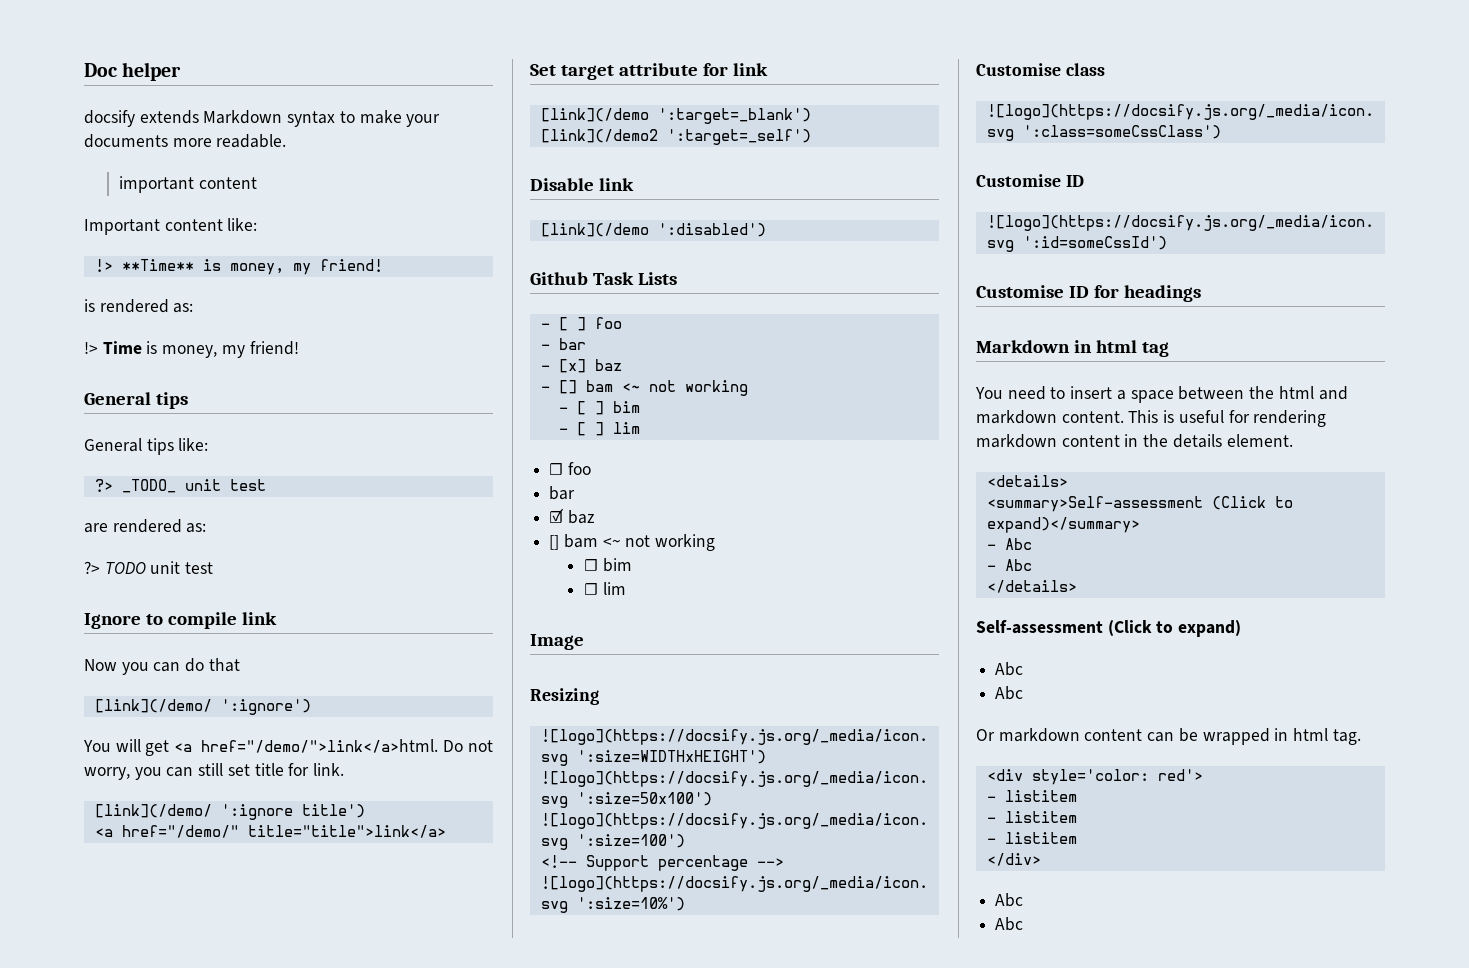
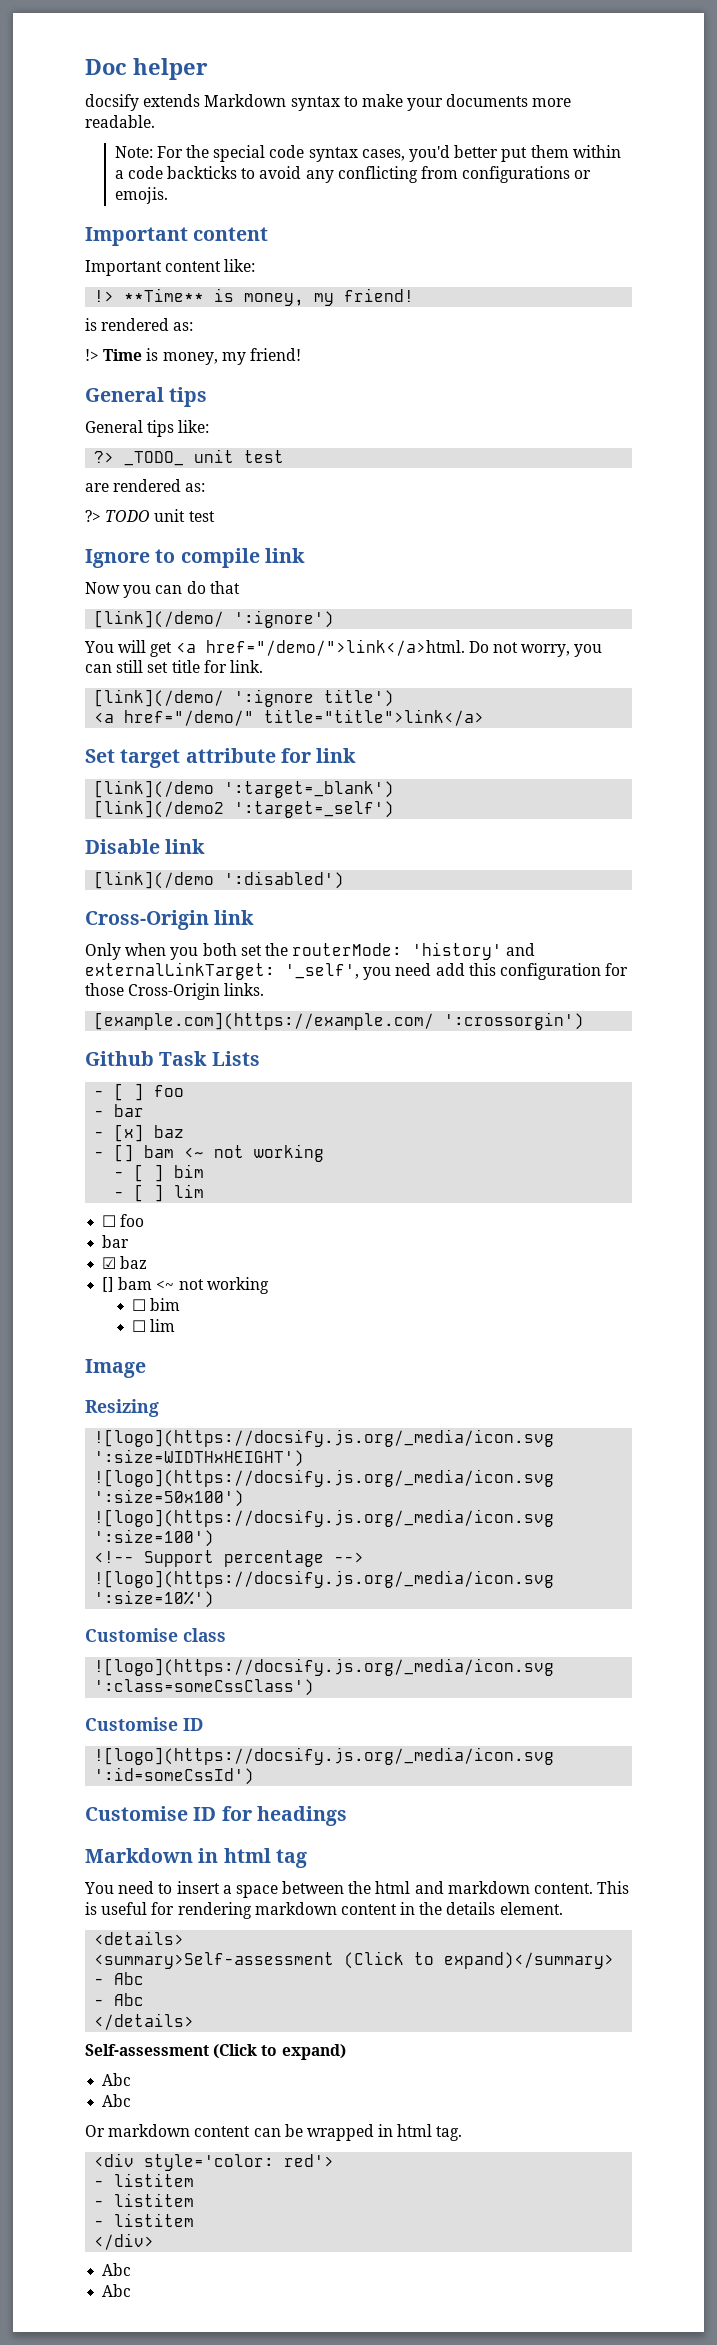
- important content
+ Note: For the special code syntax cases, you'd better put them within a code backticks to avoid any conflicting from configurations or emojis.
+ Important content
+ Cross-Origin link
+ Only when you both set the routerMode: 'history' and externalLinkTarget: '_self', you need add this configuration for those Cross-Origin links.
+ [example.com](https://example.com/ ':crossorgin')

